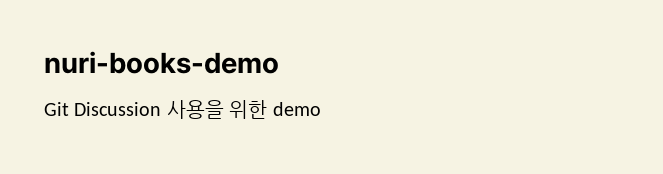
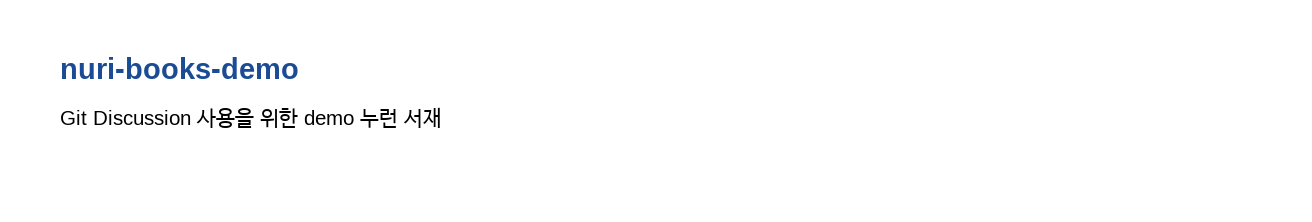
- Git Discussion 사용을 위한 demo
+ Git Discussion 사용을 위한 demo 누런 서재

